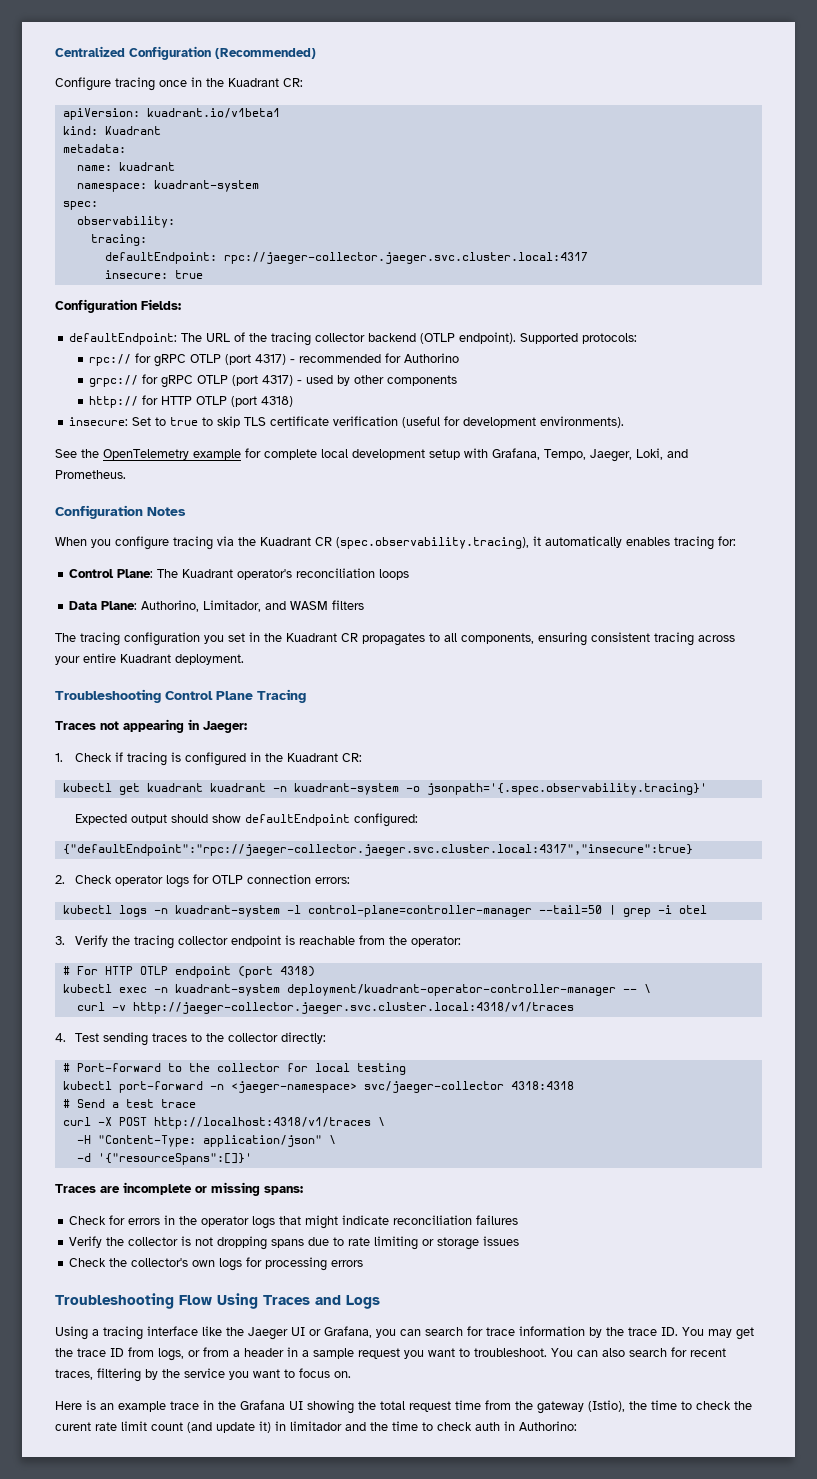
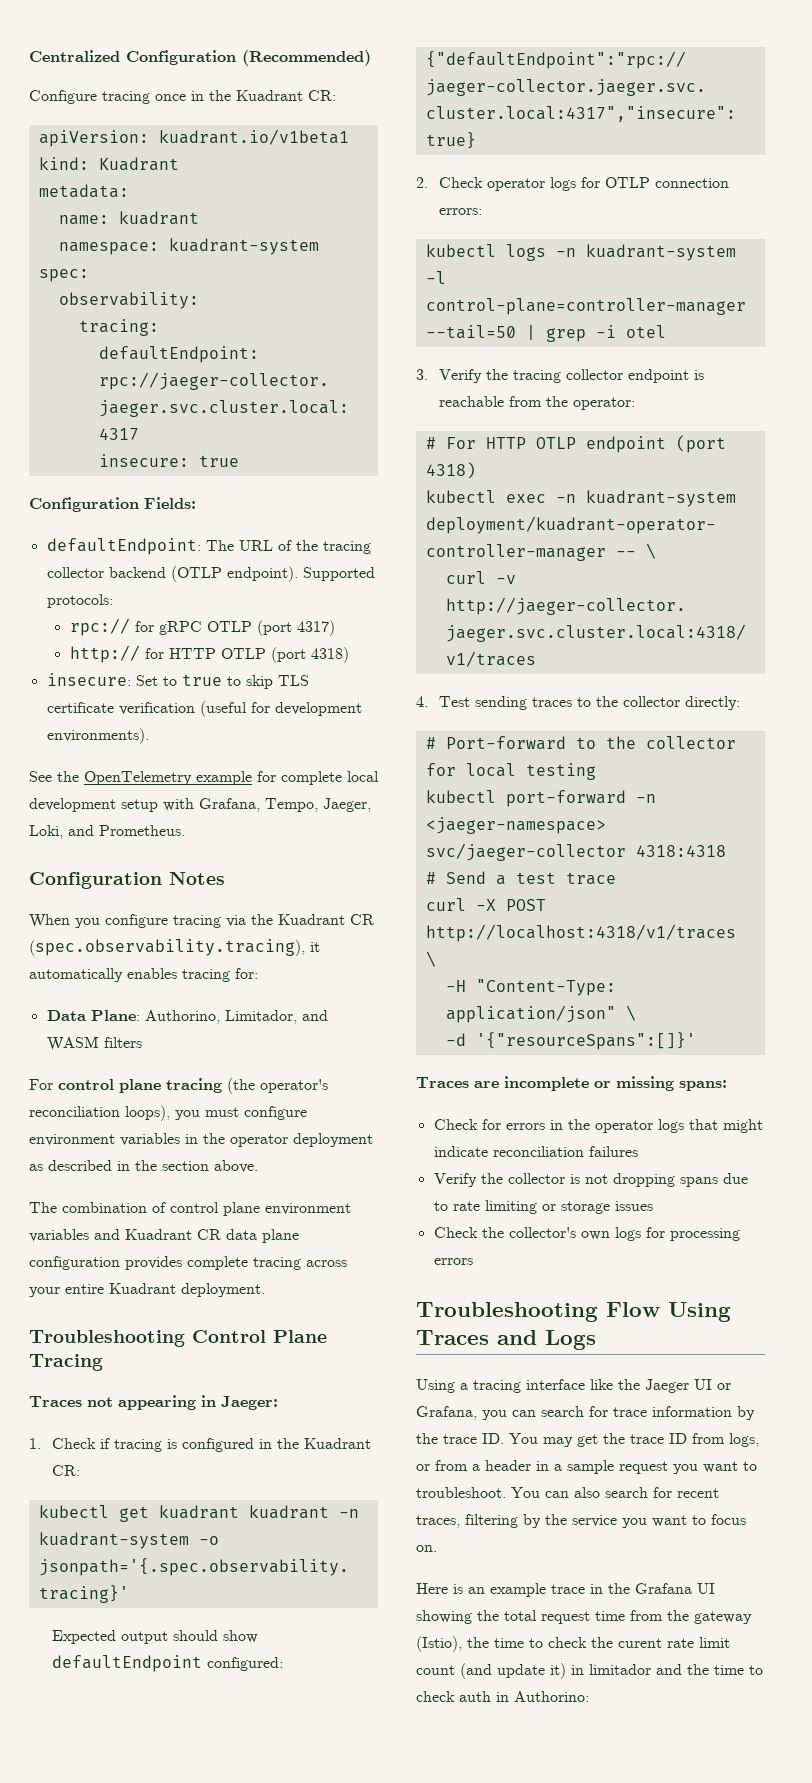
- rpc:// for gRPC OTLP (port 4317) - recommended for Authorino
- grpc:// for gRPC OTLP (port 4317) - used by other components
+ rpc:// for gRPC OTLP (port 4317)
- Control Plane: The Kuadrant operator's reconciliation loops
- The tracing configuration you set in the Kuadrant CR propagates to all components, ensuring consistent tracing across your entire Kuadrant deployment.
+ For control plane tracing (the operator's reconciliation loops), you must configure environment variables in the operator deployment as described in the section above.
+ The combination of control plane environment variables and Kuadrant CR data plane configuration provides complete tracing across your entire Kuadrant deployment.

